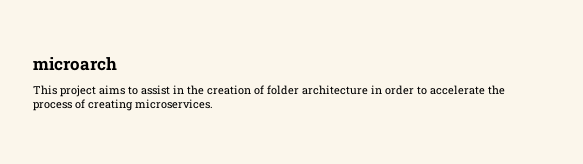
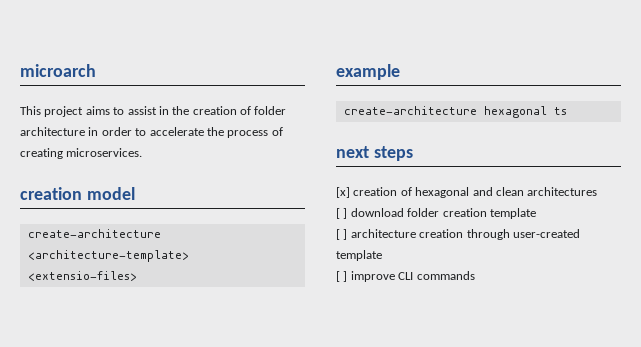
+ creation model
+ create-architecture <architecture-template> <extensio-files>
+ example
+ create-architecture hexagonal ts
+ next steps
+ [x] creation of hexagonal and clean architectures
+ [ ] download folder creation template
+ [ ] architecture creation through user-created template
+ [ ] improve CLI commands

